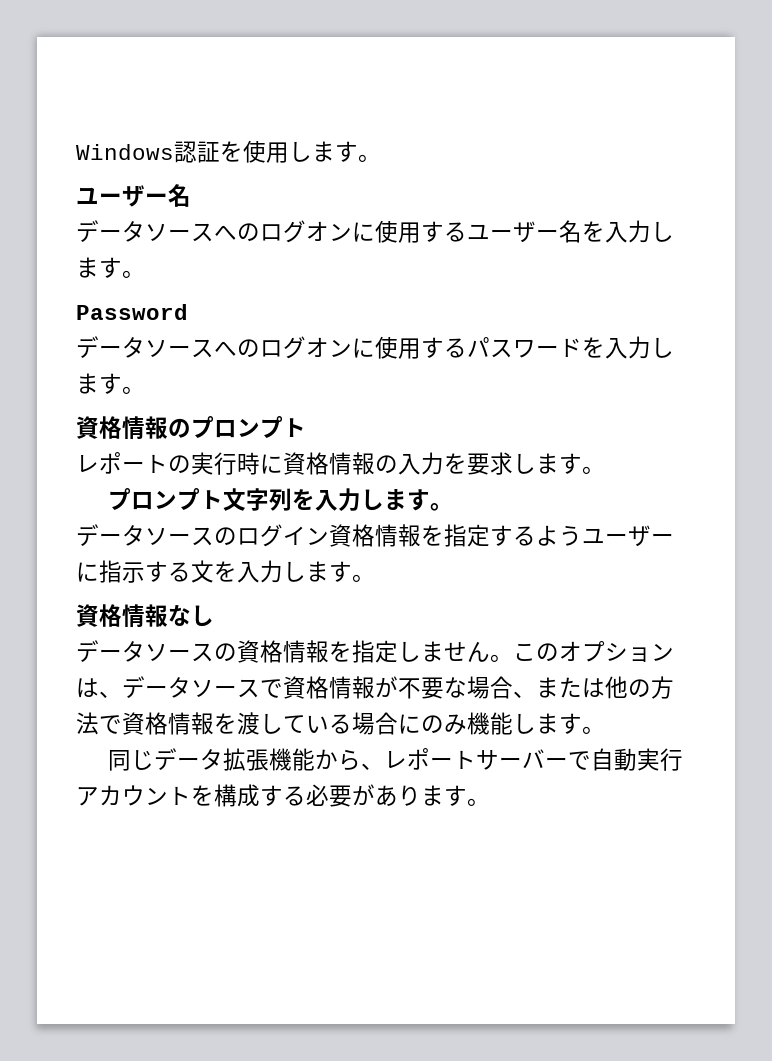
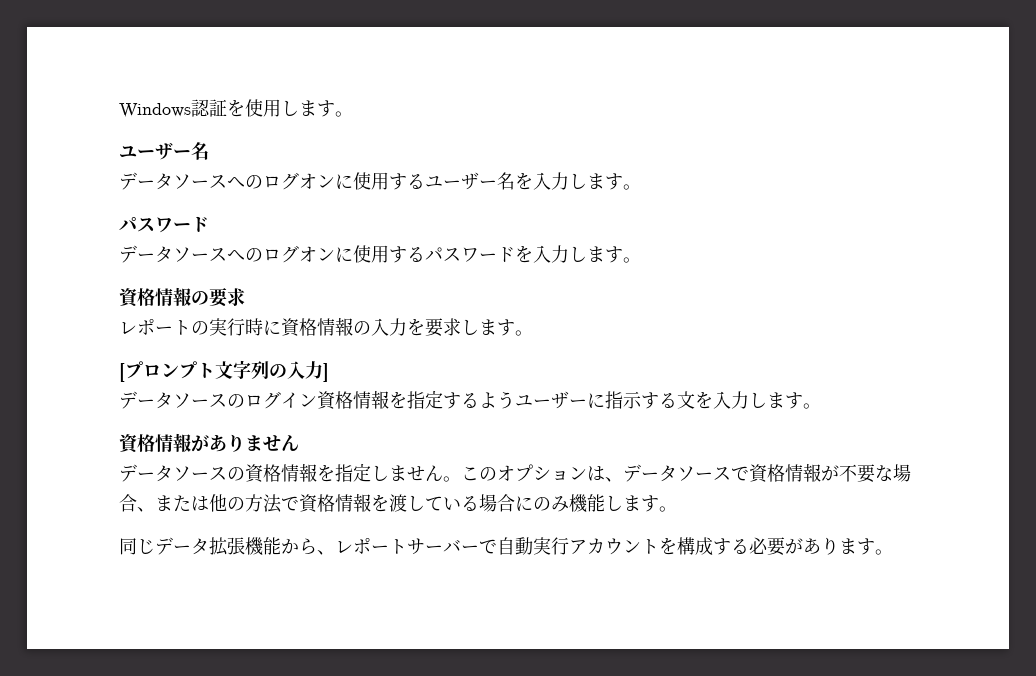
  データソースへのログオンに使用するユーザー名を入力します。
- Password
+ パスワード
- 資格情報のプロンプト
+ 資格情報の要求
- プロンプト文字列を入力します。
+ [プロンプト文字列の入力]
- 資格情報なし
+ 資格情報がありません

